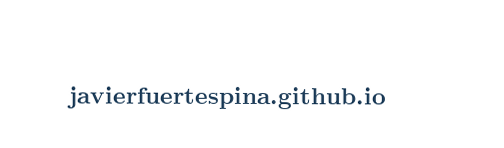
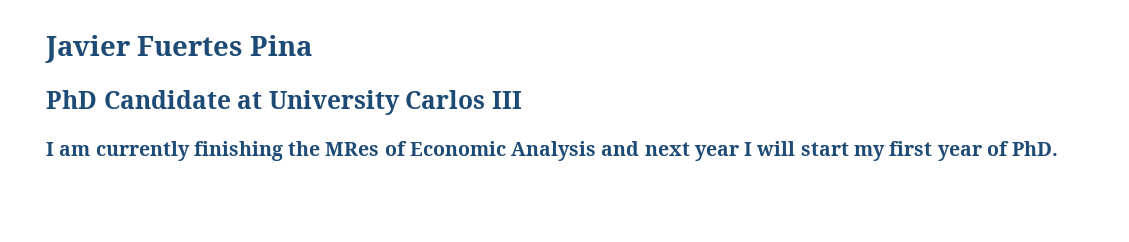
- javierfuertespina.github.io
+ Javier Fuertes Pina
+ PhD Candidate at University Carlos III
+ I am currently finishing the MRes of Economic Analysis and next year I will start my first year of PhD.

